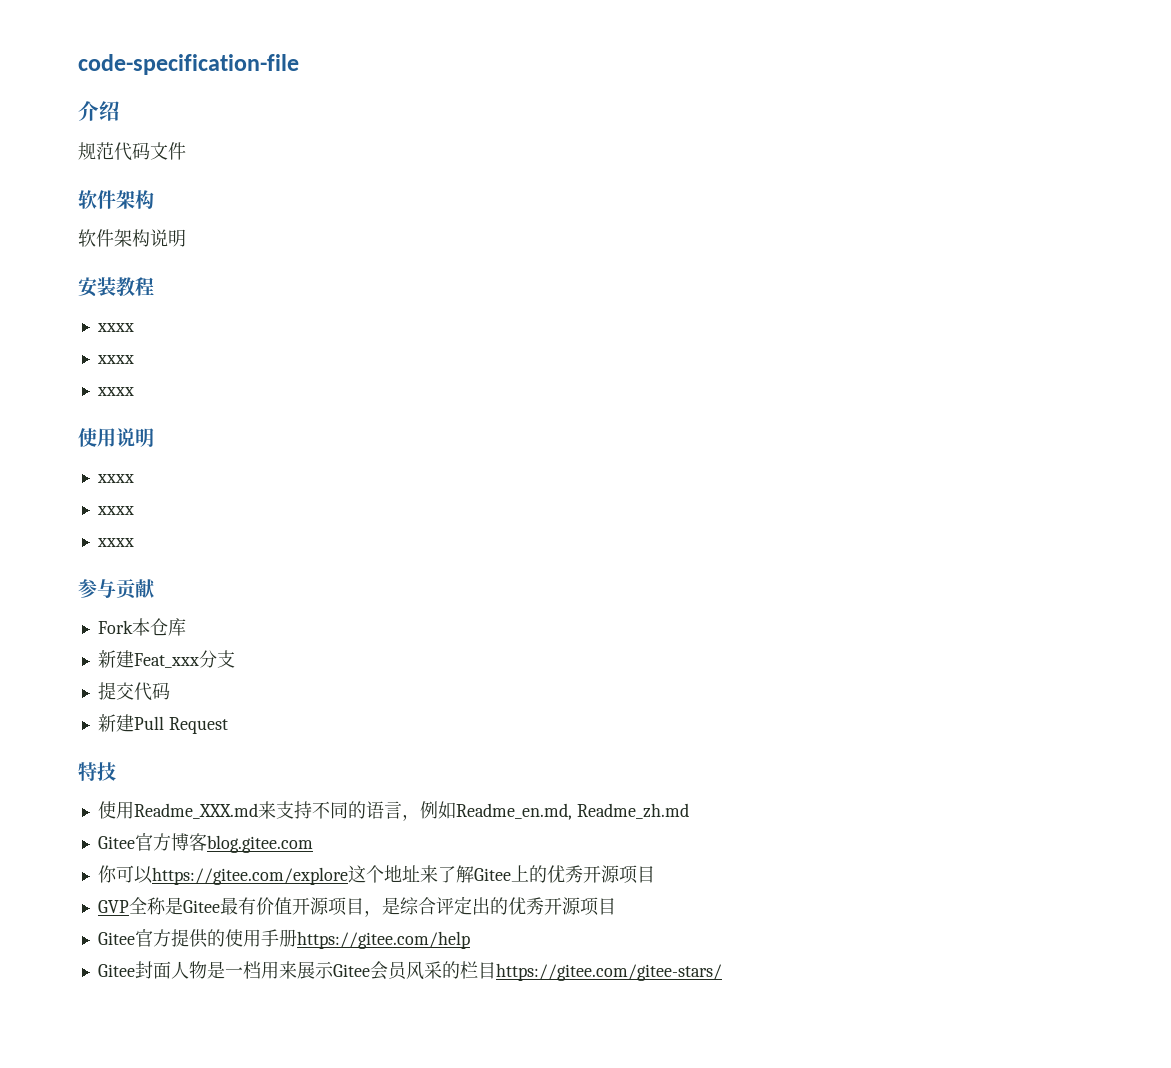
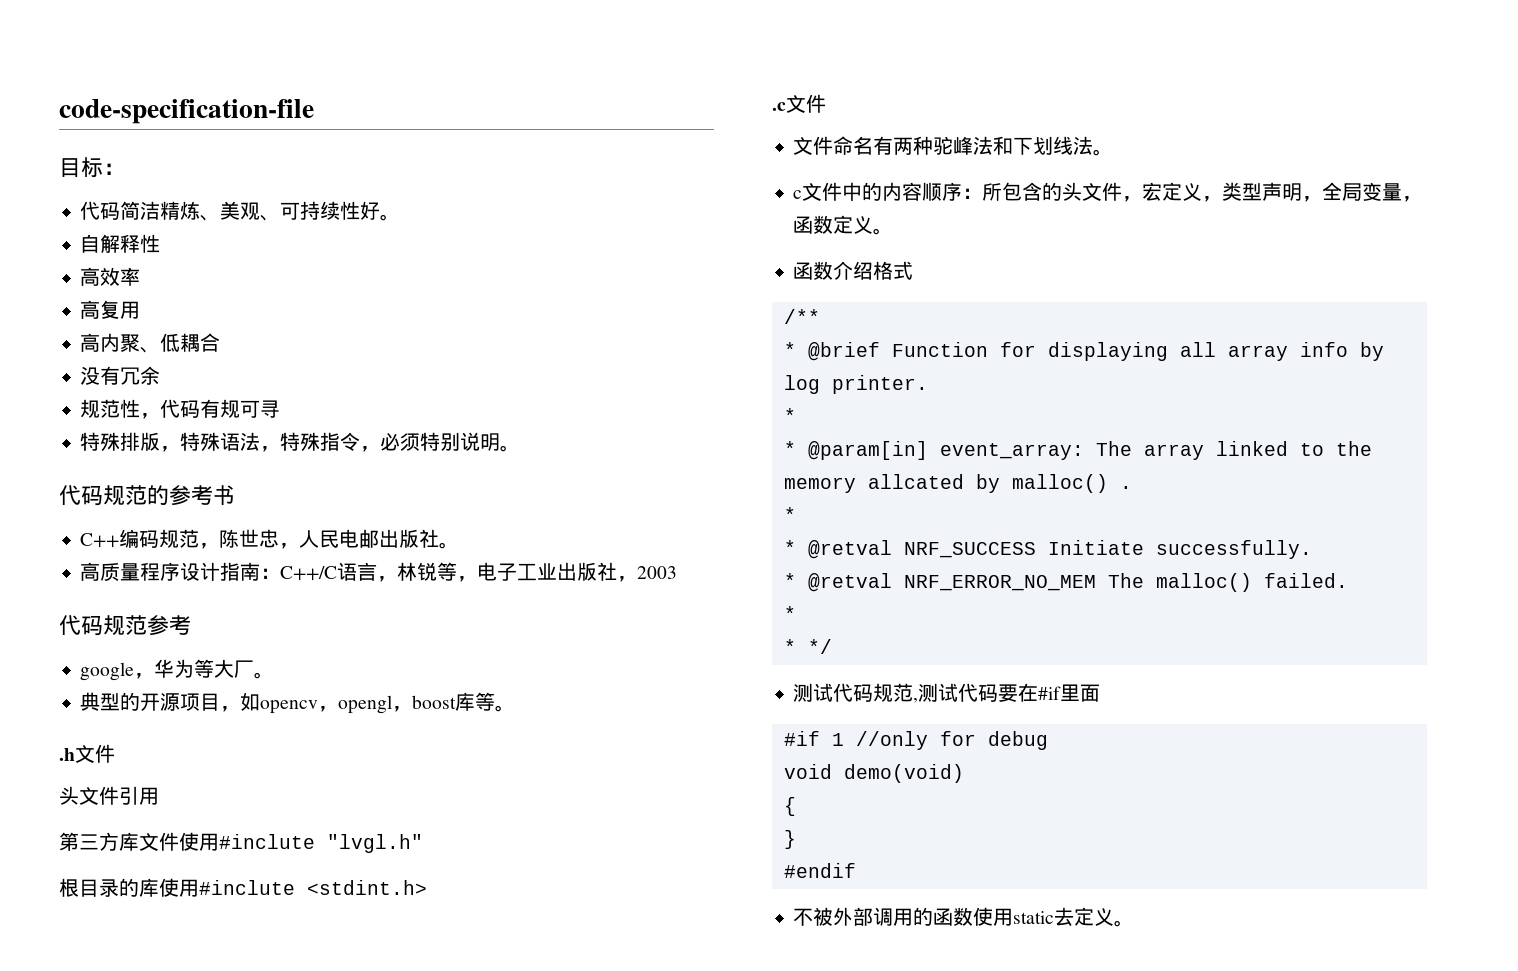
- 介绍
- 规范代码文件
- 软件架构
- 软件架构说明
- 安装教程
- xxxx
- xxxx
- xxxx
- 使用说明
- xxxx
- xxxx
- xxxx
- 参与贡献
- Fork本仓库
- 新建Feat_xxx分支
- 提交代码
- 新建Pull Request
- 特技
- 使用Readme_XXX.md来支持不同的语言，例如Readme_en.md, Readme_zh.md
- Gitee官方博客blog.gitee.com
- 你可以https://gitee.com/explore这个地址来了解Gitee上的优秀开源项目
- GVP全称是Gitee最有价值开源项目，是综合评定出的优秀开源项目
- Gitee官方提供的使用手册https://gitee.com/help
- Gitee封面人物是一档用来展示Gitee会员风采的栏目https://gitee.com/gitee-stars/
+ 目标：
+ 代码简洁精炼、美观、可持续性好。
+ 自解释性
+ 高效率
+ 高复用
+ 高内聚、低耦合
+ 没有冗余
+ 规范性，代码有规可寻
+ 特殊排版，特殊语法，特殊指令，必须特别说明。
+ 代码规范的参考书
+ C++编码规范，陈世忠，人民电邮出版社。
+ 高质量程序设计指南：C++/C语言，林锐等，电子工业出版社，2003
+ 代码规范参考
+ google，华为等大厂。
+ 典型的开源项目，如opencv，opengl，boost库等。
+ .h文件
+ 头文件引用
+ 第三方库文件使用#inclute "lvgl.h"
+ 根目录的库使用#inclute <stdint.h>
+ .c文件
+ 文件命名有两种驼峰法和下划线法。
+ c文件中的内容顺序：所包含的头文件，宏定义，类型声明，全局变量，函数定义。
+ 函数介绍格式
+ /**
+ * @brief Function for displaying all array info by log printer.
+ *
+ * @param[in] event_array: The array linked to the memory allcated by malloc() .
+ *
+ * @retval NRF_SUCCESS Initiate successfully.
+ * @retval NRF_ERROR_NO_MEM The malloc() failed.
+ *
+ * */
+ 测试代码规范,测试代码要在#if里面
+ #if 1 //only for debug
+ void demo(void)
+ {
+ }
+ #endif
+ 不被外部调用的函数使用static去定义。

